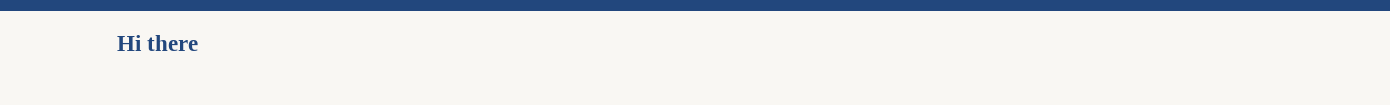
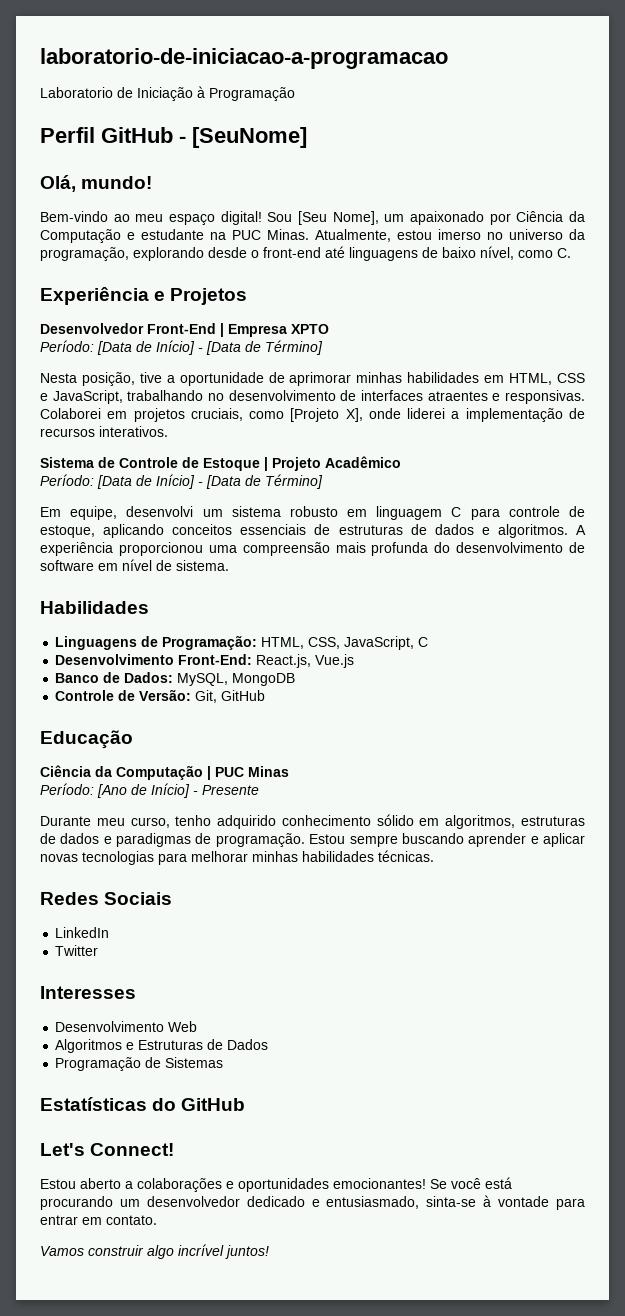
- Hi there
+ laboratorio-de-iniciacao-a-programacao
+ Laboratorio de Iniciação à Programação
+ Perfil GitHub - [SeuNome]
+ Olá, mundo!
+ Bem-vindo ao meu espaço digital! Sou [Seu Nome], um apaixonado por Ciência da Computação e estudante na PUC Minas. Atualmente, estou imerso no universo da programação, explorando desde o front-end até linguagens de baixo nível, como C.
+ Experiência e Projetos
+ Desenvolvedor Front-End | Empresa XPTO
+ Período: [Data de Início] - [Data de Término]
+ Nesta posição, tive a oportunidade de aprimorar minhas habilidades em HTML, CSS e JavaScript, trabalhando no desenvolvimento de interfaces atraentes e responsivas. Colaborei em projetos cruciais, como [Projeto X], onde liderei a implementação de recursos interativos.
+ Sistema de Controle de Estoque | Projeto Acadêmico
+ Período: [Data de Início] - [Data de Término]
+ Em equipe, desenvolvi um sistema robusto em linguagem C para controle de estoque, aplicando conceitos essenciais de estruturas de dados e algoritmos. A experiência proporcionou uma compreensão mais profunda do desenvolvimento de software em nível de sistema.
+ Habilidades
+ Linguagens de Programação: HTML, CSS, JavaScript, C
+ Desenvolvimento Front-End: React.js, Vue.js
+ Banco de Dados: MySQL, MongoDB
+ Controle de Versão: Git, GitHub
+ Educação
+ Ciência da Computação | PUC Minas
+ Período: [Ano de Início] - Presente
+ Durante meu curso, tenho adquirido conhecimento sólido em algoritmos, estruturas de dados e paradigmas de programação. Estou sempre buscando aprender e aplicar novas tecnologias para melhorar minhas habilidades técnicas.
+ Redes Sociais
+ LinkedIn
+ Twitter
+ Interesses
+ Desenvolvimento Web
+ Algoritmos e Estruturas de Dados
+ Programação de Sistemas
+ Estatísticas do GitHub
+ Let's Connect!
+ Estou aberto a colaborações e oportunidades emocionantes! Se você está procurando um desenvolvedor dedicado e entusiasmado, sinta-se à vontade para entrar em contato.
+ Vamos construir algo incrível juntos!

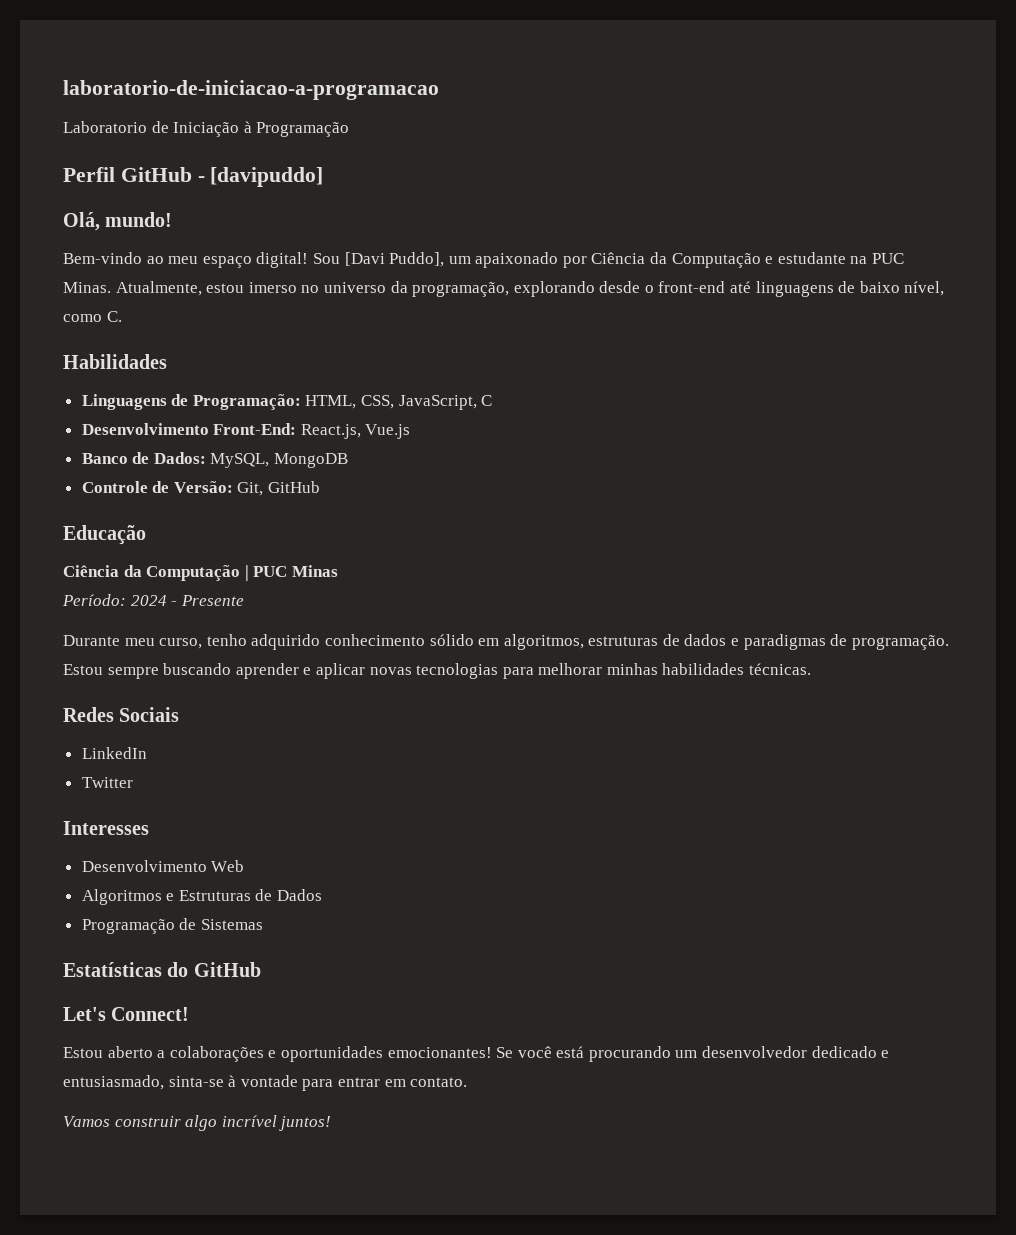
- Perfil GitHub - [SeuNome]
+ Perfil GitHub - [davipuddo]
- Sou [Seu Nome], um apaixonado por Ciência da Computação e estudante na PUC Minas.
+ Sou [Davi Puddo], um apaixonado por Ciência da Computação e estudante na PUC Minas.
- Experiência e Projetos
- Desenvolvedor Front-End | Empresa XPTO
- Período: [Data de Início] - [Data de Término]
- Nesta posição, tive a oportunidade de aprimorar minhas habilidades em HTML, CSS e JavaScript, trabalhando no desenvolvimento de interfaces atraentes e responsivas. Colaborei em projetos cruciais, como [Projeto X], onde liderei a implementação de recursos interativos.
- Sistema de Controle de Estoque | Projeto Acadêmico
- Período: [Data de Início] - [Data de Término]
- Em equipe, desenvolvi um sistema robusto em linguagem C para controle de estoque, aplicando conceitos essenciais de estruturas de dados e algoritmos. A experiência proporcionou uma compreensão mais profunda do desenvolvimento de software em nível de sistema.
- Período: [Ano de Início] - Presente
+ Período: 2024 - Presente

